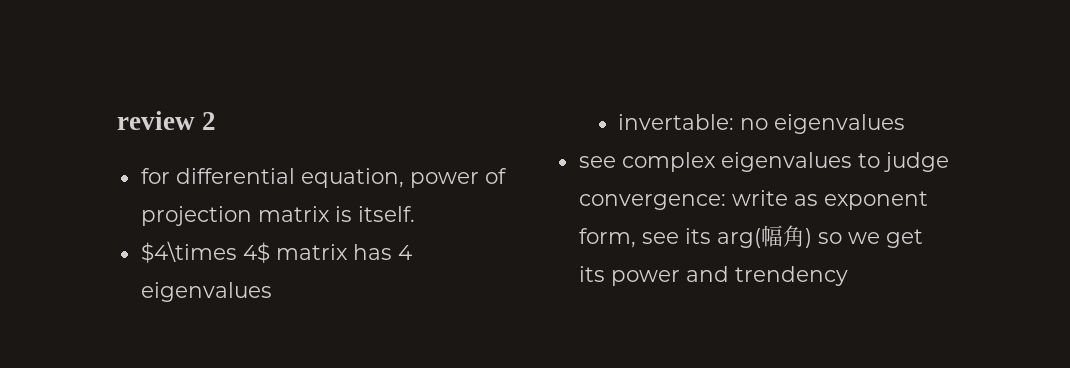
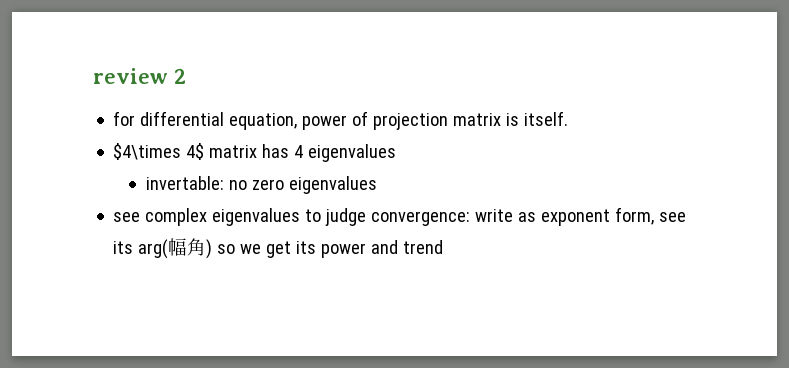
- invertable: no eigenvalues
+ invertable: no zero eigenvalues
- see complex eigenvalues to judge convergence: write as exponent form, see its arg(幅角) so we get its power and trendency
+ see complex eigenvalues to judge convergence: write as exponent form, see its arg(幅角) so we get its power and trend

